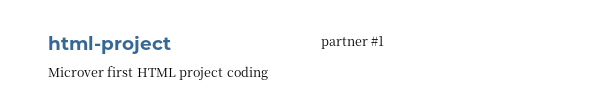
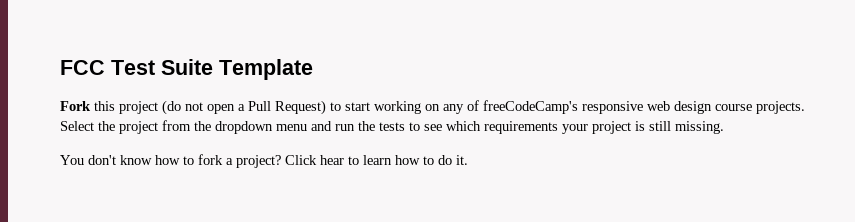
- html-project
- Microver first HTML project coding partner #1
+ FCC Test Suite Template
+ Fork this project (do not open a Pull Request) to start working on any of freeCodeCamp's responsive web design course projects. Select the project from the dropdown menu and run the tests to see which requirements your project is still missing.
+ You don't know how to fork a project? Click hear to learn how to do it.

